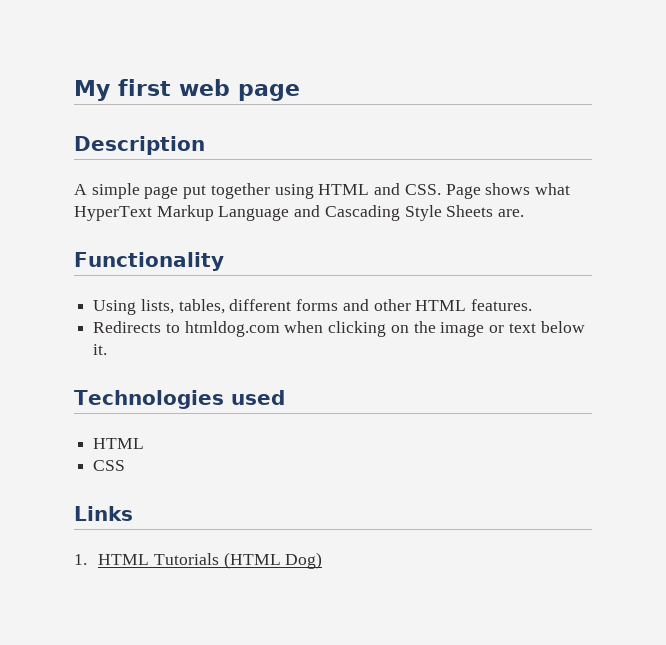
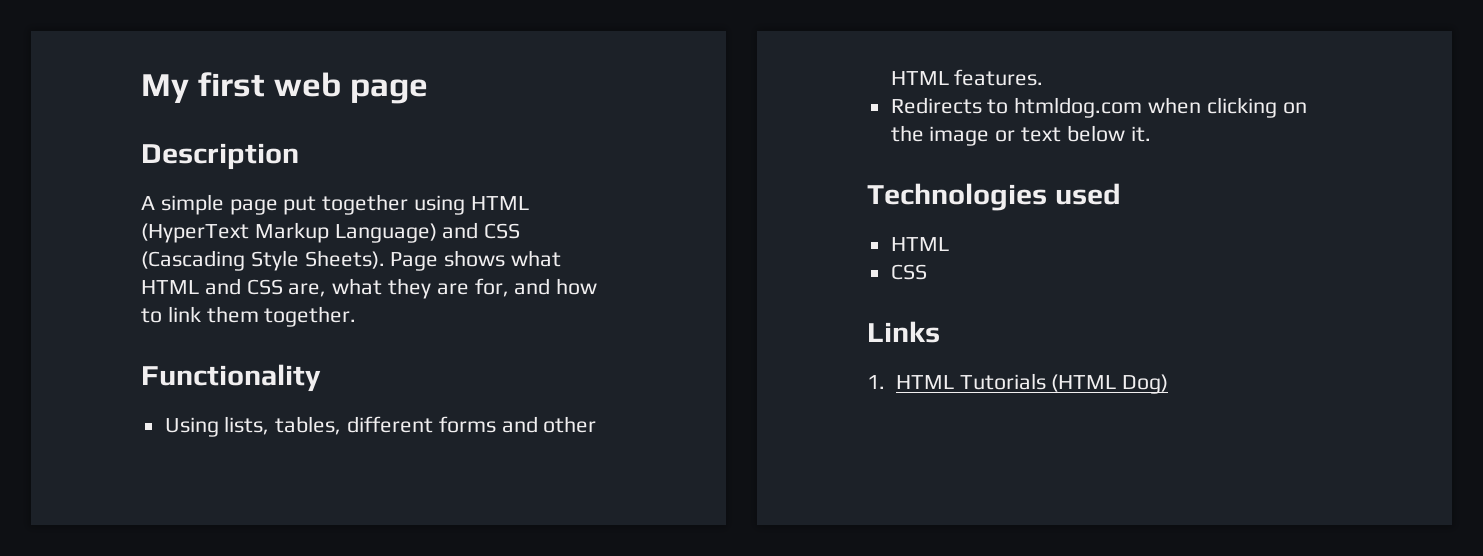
- A simple page put together using HTML and CSS. Page shows what HyperText Markup Language and Cascading Style Sheets are.
+ A simple page put together using HTML (HyperText Markup Language) and CSS (Cascading Style Sheets). Page shows what HTML and CSS are, what they are for, and how to link them together.

